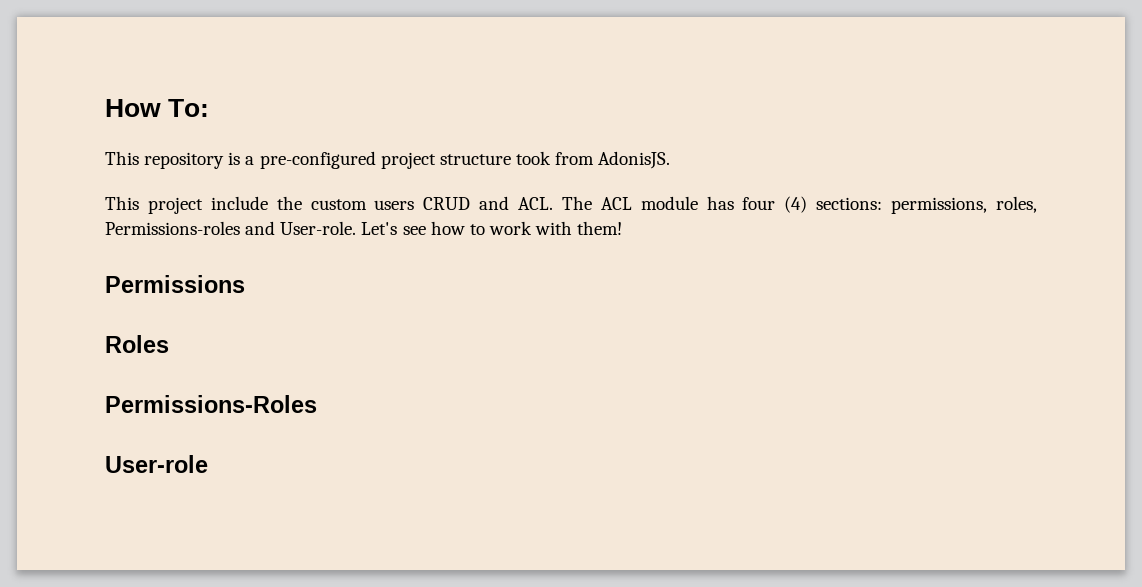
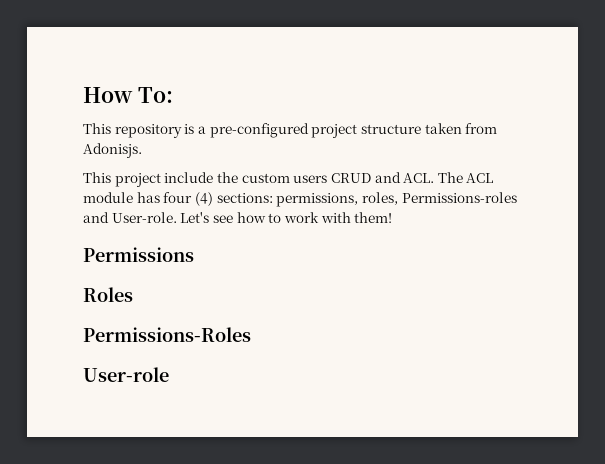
- This repository is a pre-configured project structure took from AdonisJS.
+ This repository is a pre-configured project structure taken from Adonisjs.

